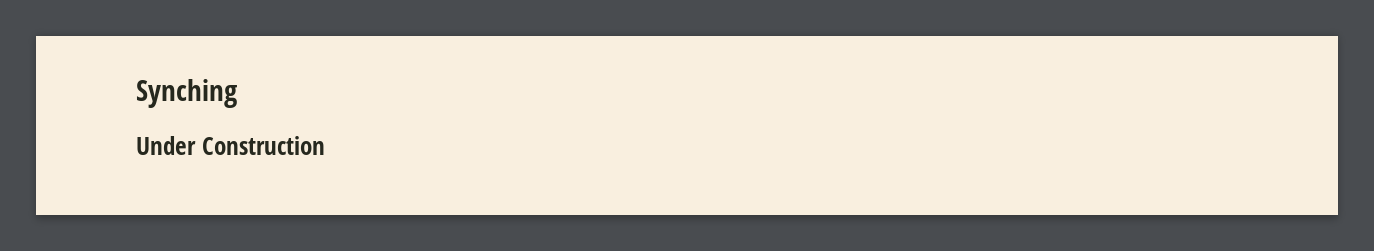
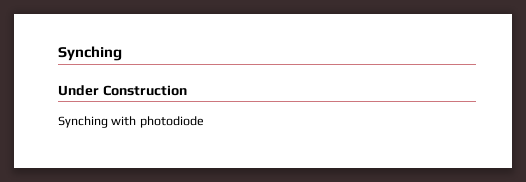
+ Synching with photodiode

